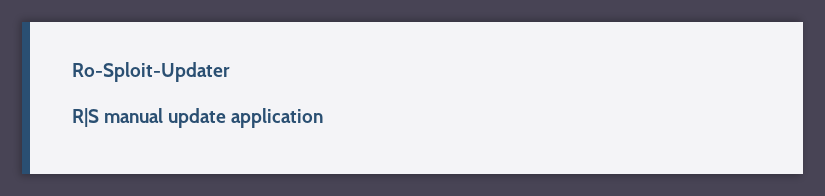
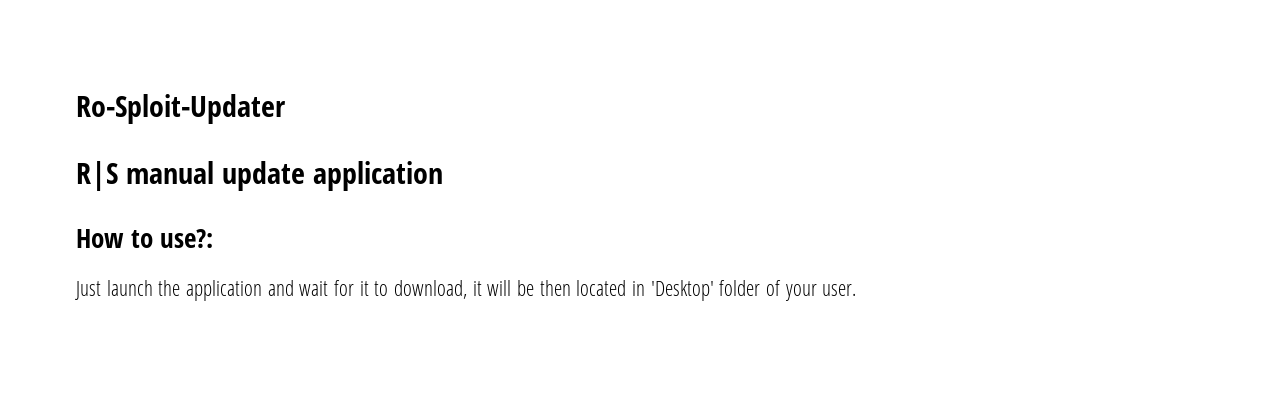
+ How to use?:
+ Just launch the application and wait for it to download, it will be then located in 'Desktop' folder of your user.

